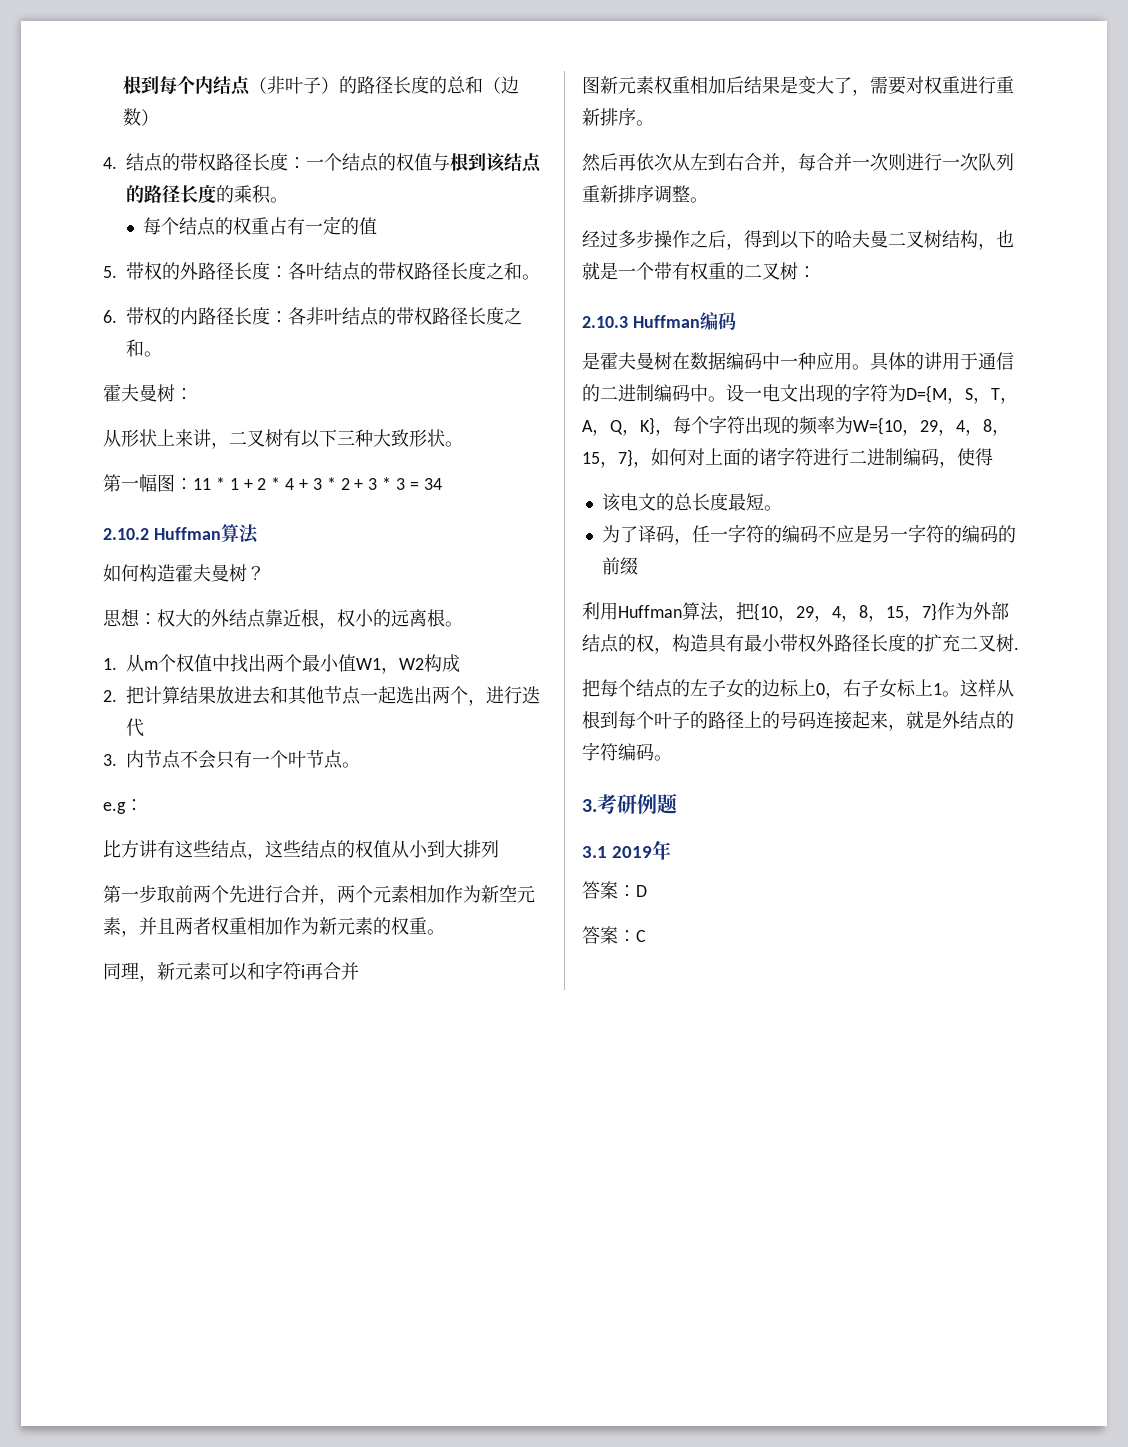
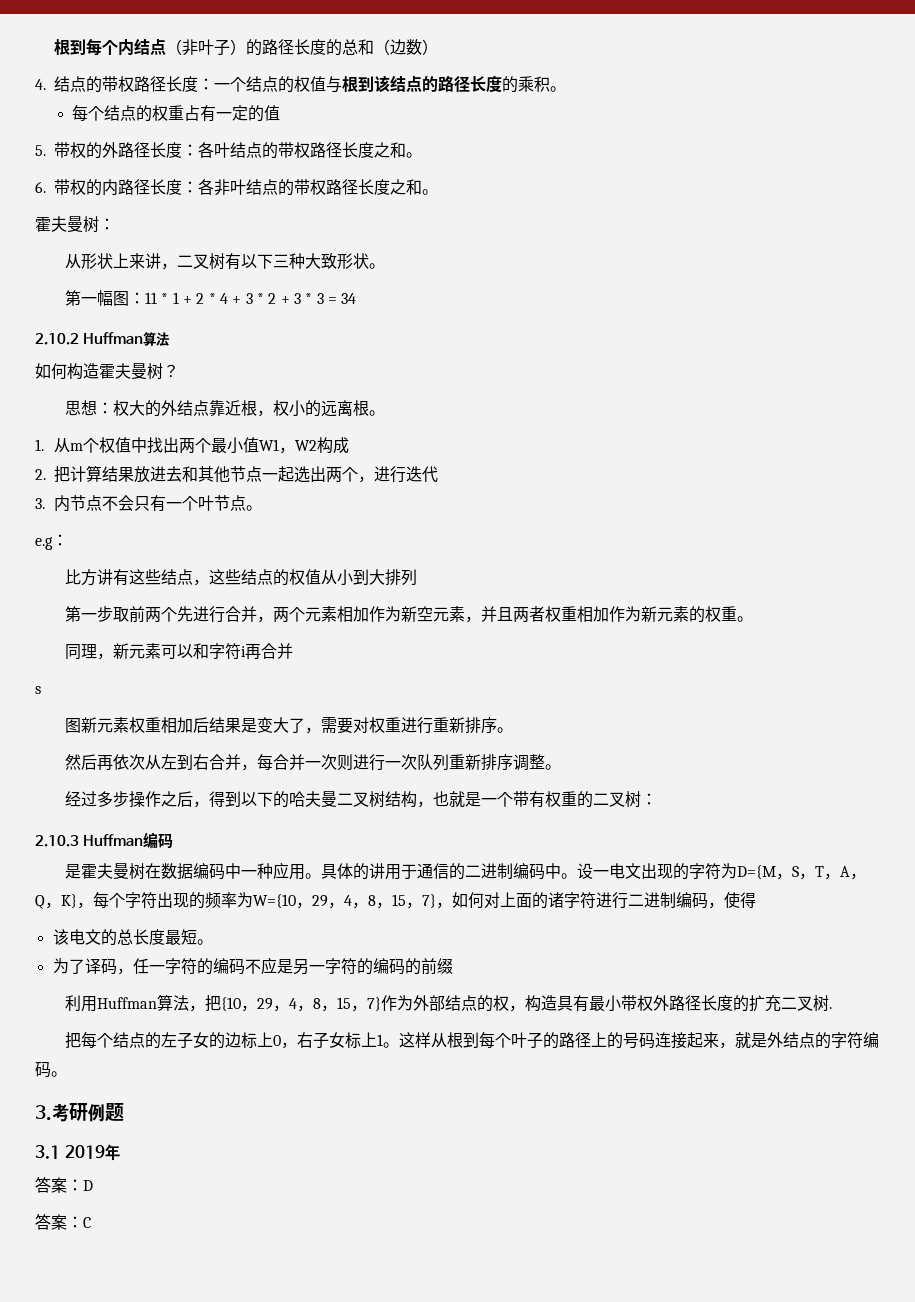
+ s

